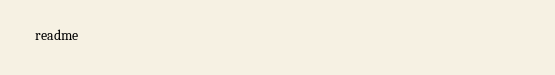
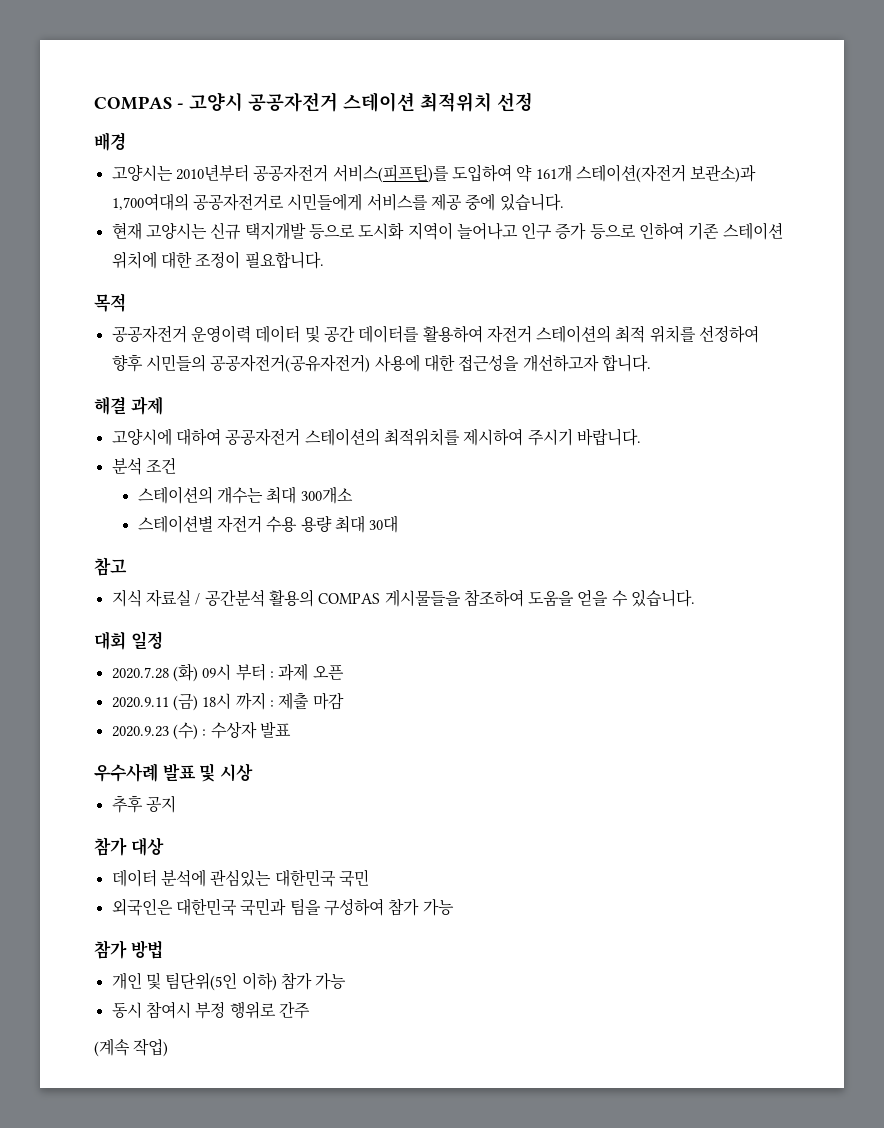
- readme
+ COMPAS - 고양시 공공자전거 스테이션 최적위치 선정
+ 배경
+ 고양시는 2010년부터 공공자전거 서비스(피프틴)를 도입하여 약 161개 스테이션(자전거 보관소)과 1,700여대의 공공자전거로 시민들에게 서비스를 제공 중에 있습니다.
+ 현재 고양시는 신규 택지개발 등으로 도시화 지역이 늘어나고 인구 증가 등으로 인하여 기존 스테이션 위치에 대한 조정이 필요합니다.
+ 목적
+ 공공자전거 운영이력 데이터 및 공간 데이터를 활용하여 자전거 스테이션의 최적 위치를 선정하여 향후 시민들의 공공자전거(공유자전거) 사용에 대한 접근성을 개선하고자 합니다.
+ 해결 과제
+ 고양시에 대하여 공공자전거 스테이션의 최적위치를 제시하여 주시기 바랍니다.
+ 분석 조건
+ 스테이션의 개수는 최대 300개소
+ 스테이션별 자전거 수용 용량 최대 30대
+ 참고
+ 지식 자료실 / 공간분석 활용의 COMPAS 게시물들을 참조하여 도움을 얻을 수 있습니다.
+ 대회 일정
+ 2020.7.28 (화) 09시 부터 : 과제 오픈
+ 2020.9.11 (금) 18시 까지 : 제출 마감
+ 2020.9.23 (수) : 수상자 발표
+ 우수사례 발표 및 시상
+ 추후 공지
+ 참가 대상
+ 데이터 분석에 관심있는 대한민국 국민
+ 외국인은 대한민국 국민과 팀을 구성하여 참가 가능
+ 참가 방법
+ 개인 및 팀단위(5인 이하) 참가 가능
+ 동시 참여시 부정 행위로 간주
+ (계속 작업)

